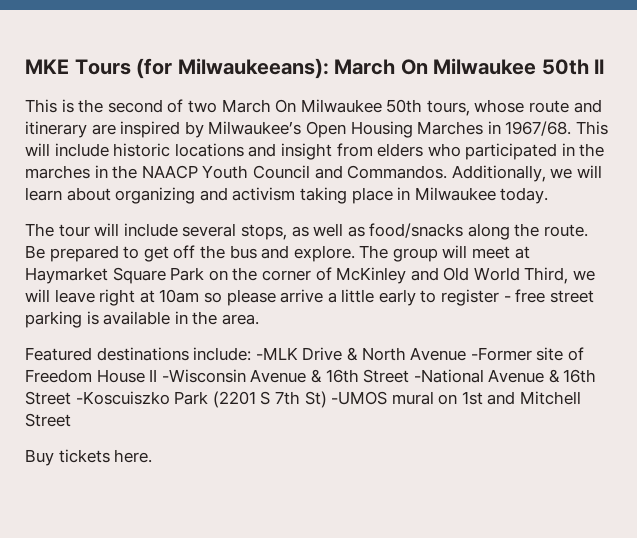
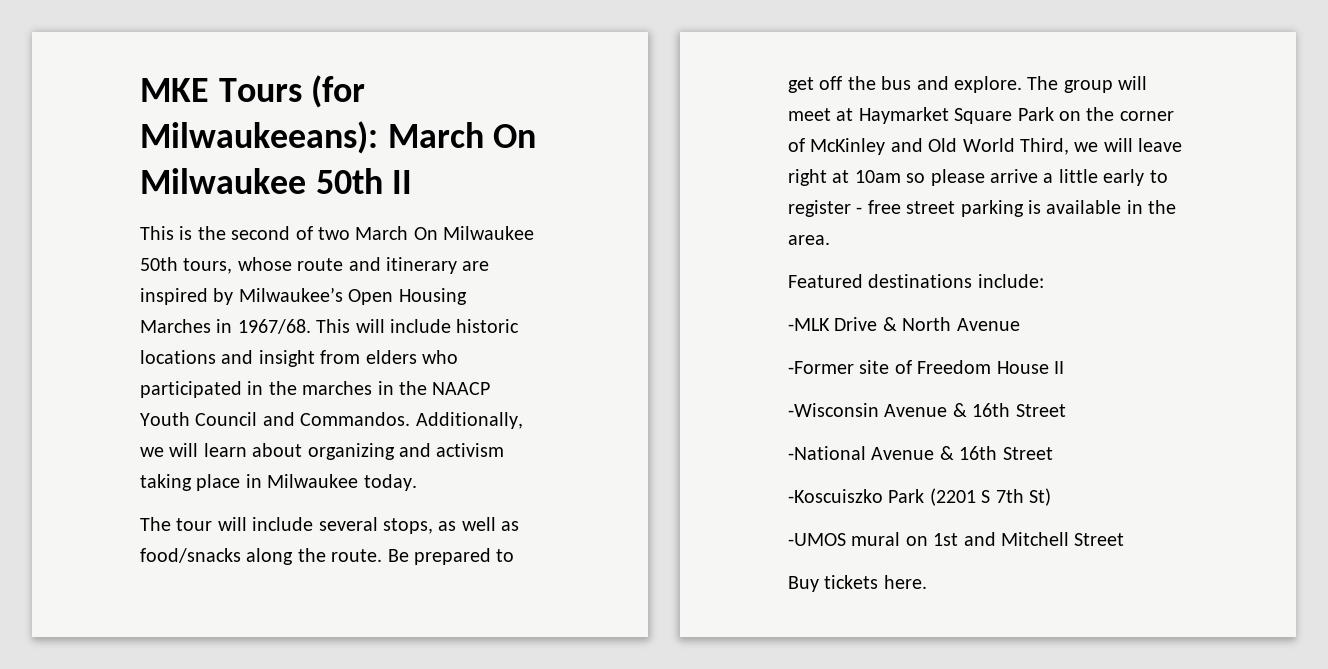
- Featured destinations include: -MLK Drive & North Avenue -Former site of Freedom House II -Wisconsin Avenue & 16th Street -National Avenue & 16th Street -Koscuiszko Park (2201 S 7th St) -UMOS mural on 1st and Mitchell Street
+ Featured destinations include:
+ -MLK Drive & North Avenue
+ -Former site of Freedom House II
+ -Wisconsin Avenue & 16th Street
+ -National Avenue & 16th Street
+ -Koscuiszko Park (2201 S 7th St)
+ -UMOS mural on 1st and Mitchell Street

